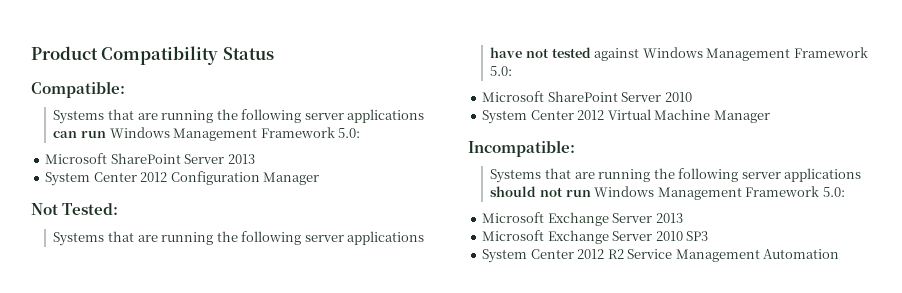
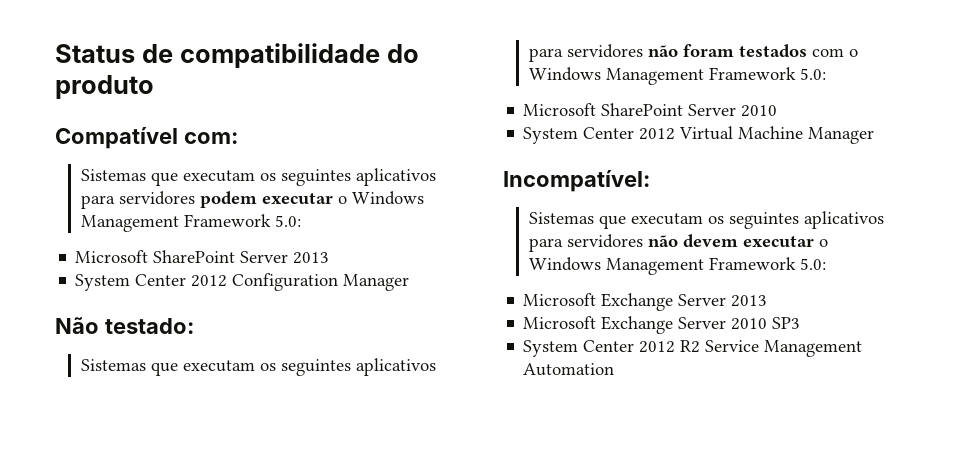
- Product Compatibility Status
- Compatible:
- Systems that are running the following server applications can run Windows Management Framework 5.0:
+ Status de compatibilidade do produto
+ Compatível com:
+ Sistemas que executam os seguintes aplicativos para servidores podem executar o Windows Management Framework 5.0:
- Not Tested:
- Systems that are running the following server applications have not tested against Windows Management Framework 5.0:
+ Não testado:
+ Sistemas que executam os seguintes aplicativos para servidores não foram testados com o Windows Management Framework 5.0:
- Incompatible:
- Systems that are running the following server applications should not run Windows Management Framework 5.0:
+ Incompatível:
+ Sistemas que executam os seguintes aplicativos para servidores não devem executar o Windows Management Framework 5.0:

